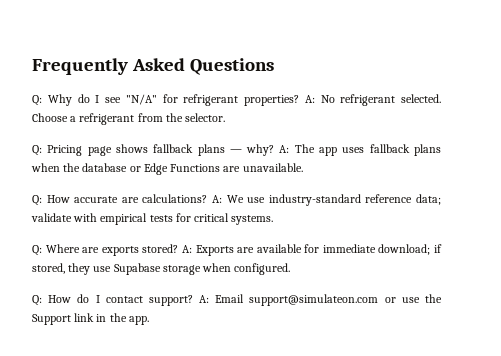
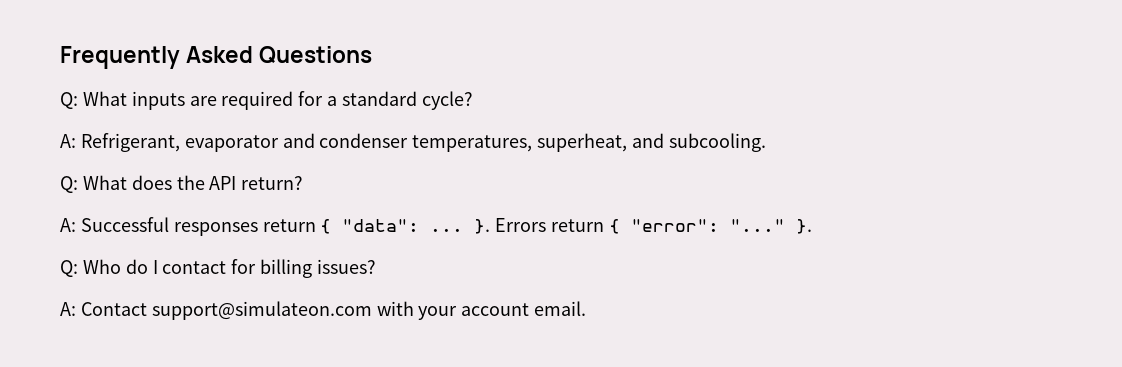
- Q: Why do I see "N/A" for refrigerant properties? A: No refrigerant selected. Choose a refrigerant from the selector.
- Q: Pricing page shows fallback plans — why? A: The app uses fallback plans when the database or Edge Functions are unavailable.
- Q: How accurate are calculations? A: We use industry-standard reference data; validate with empirical tests for critical systems.
- Q: Where are exports stored? A: Exports are available for immediate download; if stored, they use Supabase storage when configured.
- Q: How do I contact support? A: Email support@simulateon.com or use the Support link in the app.
+ Q: What inputs are required for a standard cycle?
+ A: Refrigerant, evaporator and condenser temperatures, superheat, and subcooling.
+ Q: What does the API return?
+ A: Successful responses return { "data": ... }. Errors return { "error": "..." }.
+ Q: Who do I contact for billing issues?
+ A: Contact support@simulateon.com with your account email.

